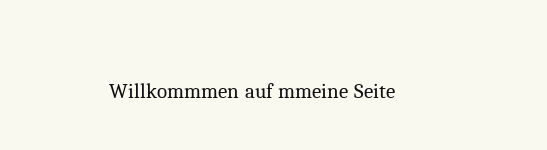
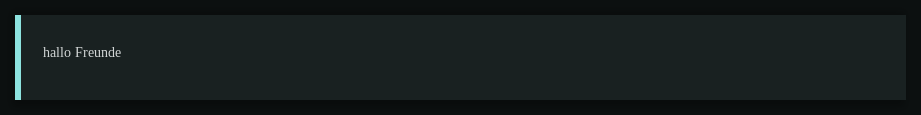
- Willkommmen auf mmeine Seite
+ hallo Freunde

